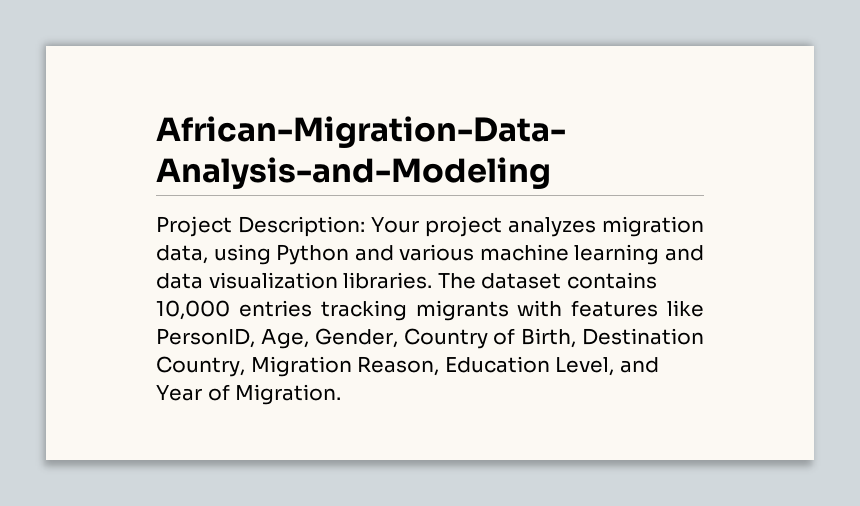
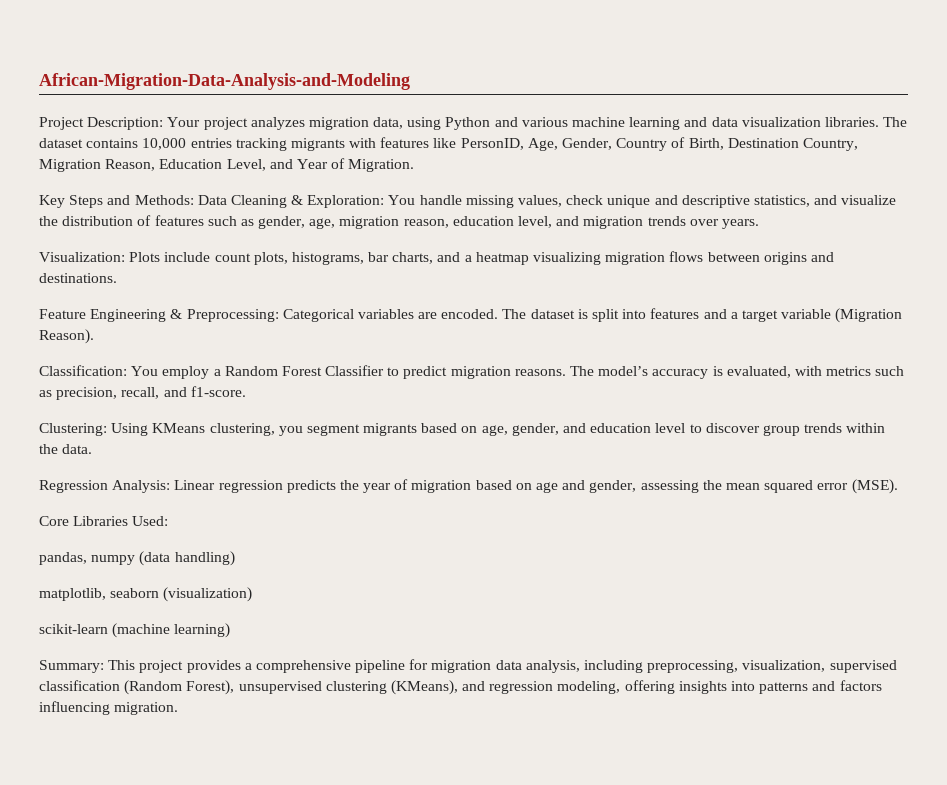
+ Key Steps and Methods: Data Cleaning & Exploration: You handle missing values, check unique and descriptive statistics, and visualize the distribution of features such as gender, age, migration reason, education level, and migration trends over years.
+ Visualization: Plots include count plots, histograms, bar charts, and a heatmap visualizing migration flows between origins and destinations.
+ Feature Engineering & Preprocessing: Categorical variables are encoded. The dataset is split into features and a target variable (Migration Reason).
+ Classification: You employ a Random Forest Classifier to predict migration reasons. The model’s accuracy is evaluated, with metrics such as precision, recall, and f1-score.
+ Clustering: Using KMeans clustering, you segment migrants based on age, gender, and education level to discover group trends within the data.
+ Regression Analysis: Linear regression predicts the year of migration based on age and gender, assessing the mean squared error (MSE).
+ Core Libraries Used:
+ pandas, numpy (data handling)
+ matplotlib, seaborn (visualization)
+ scikit-learn (machine learning)
+ Summary: This project provides a comprehensive pipeline for migration data analysis, including preprocessing, visualization, supervised classification (Random Forest), unsupervised clustering (KMeans), and regression modeling, offering insights into patterns and factors influencing migration.

